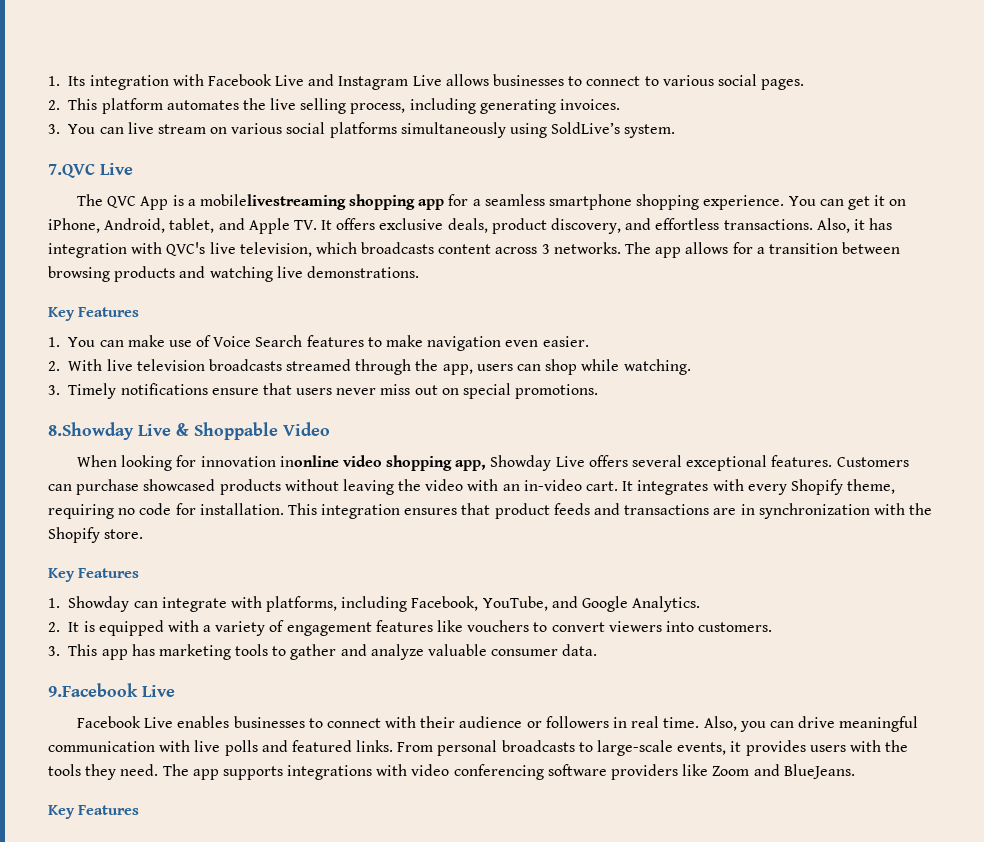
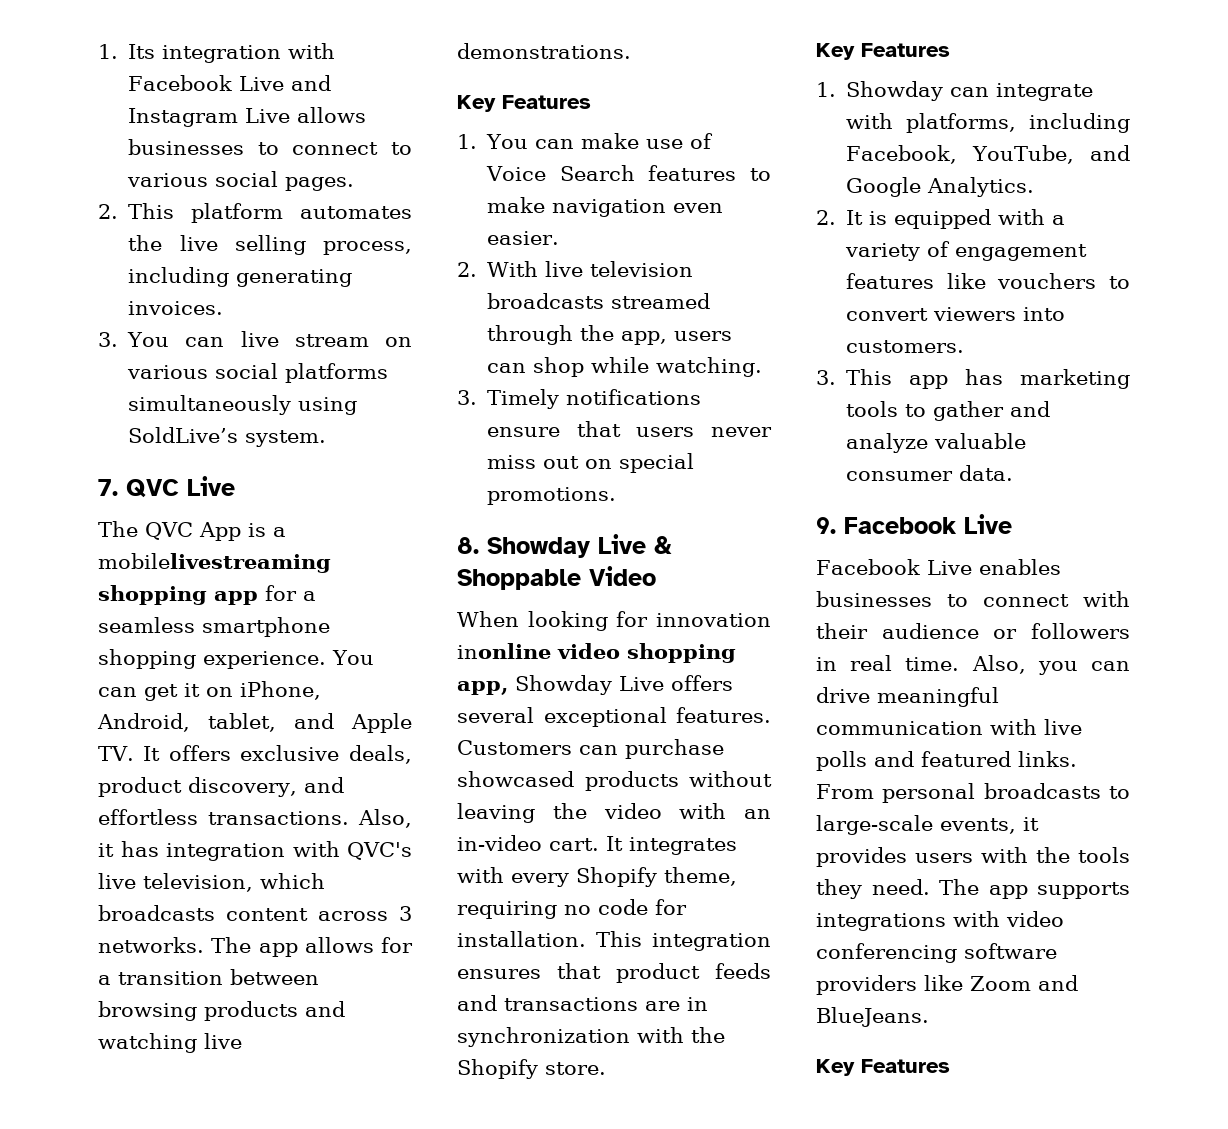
- 7.QVC Live
+ 7. QVC Live
- 8.Showday Live & Shoppable Video
+ 8. Showday Live & Shoppable Video
- 9.Facebook Live
+ 9. Facebook Live

